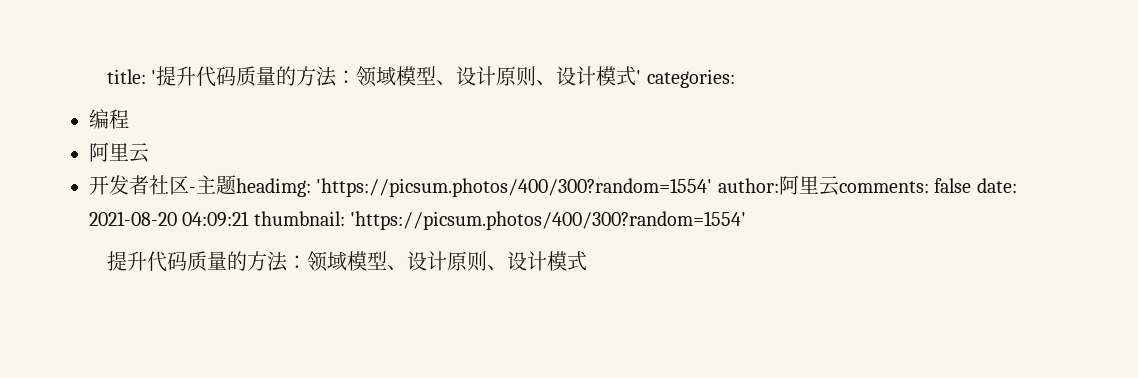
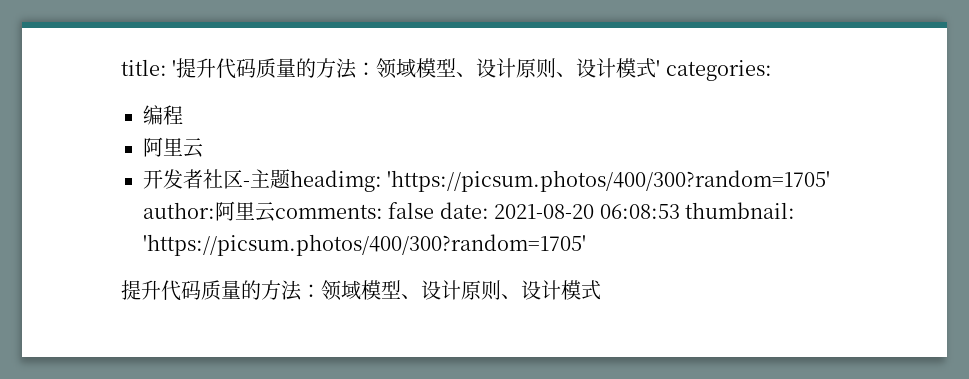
- 开发者社区-主题headimg: 'https://picsum.photos/400/300?random=1554' author:阿里云comments: false date: 2021-08-20 04:09:21 thumbnail: 'https://picsum.photos/400/300?random=1554'
+ 开发者社区-主题headimg: 'https://picsum.photos/400/300?random=1705' author:阿里云comments: false date: 2021-08-20 06:08:53 thumbnail: 'https://picsum.photos/400/300?random=1705'

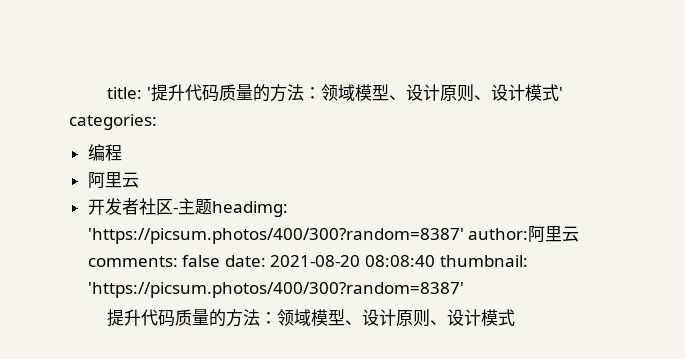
- 开发者社区-主题headimg: 'https://picsum.photos/400/300?random=1705' author:阿里云comments: false date: 2021-08-20 06:08:53 thumbnail: 'https://picsum.photos/400/300?random=1705'
+ 开发者社区-主题headimg: 'https://picsum.photos/400/300?random=8387' author:阿里云comments: false date: 2021-08-20 08:08:40 thumbnail: 'https://picsum.photos/400/300?random=8387'

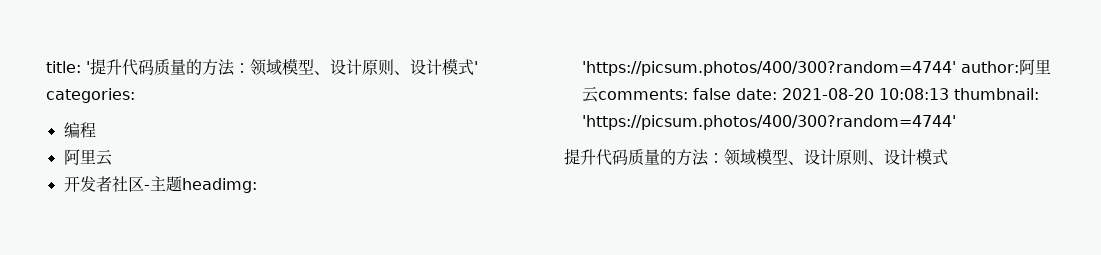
- 开发者社区-主题headimg: 'https://picsum.photos/400/300?random=8387' author:阿里云comments: false date: 2021-08-20 08:08:40 thumbnail: 'https://picsum.photos/400/300?random=8387'
+ 开发者社区-主题headimg: 'https://picsum.photos/400/300?random=4744' author:阿里云comments: false date: 2021-08-20 10:08:13 thumbnail: 'https://picsum.photos/400/300?random=4744'

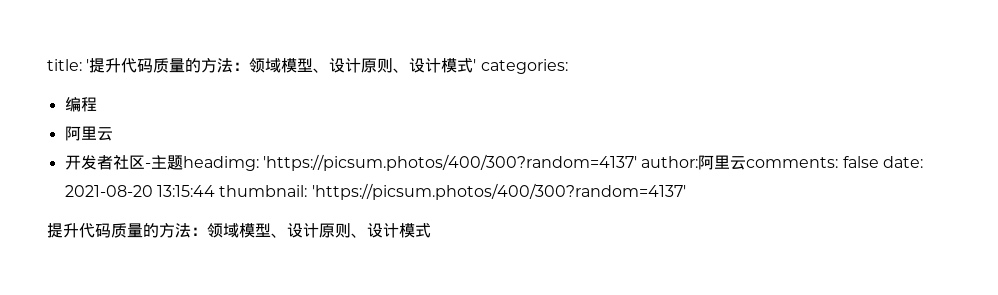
- 开发者社区-主题headimg: 'https://picsum.photos/400/300?random=4744' author:阿里云comments: false date: 2021-08-20 10:08:13 thumbnail: 'https://picsum.photos/400/300?random=4744'
+ 开发者社区-主题headimg: 'https://picsum.photos/400/300?random=4137' author:阿里云comments: false date: 2021-08-20 13:15:44 thumbnail: 'https://picsum.photos/400/300?random=4137'

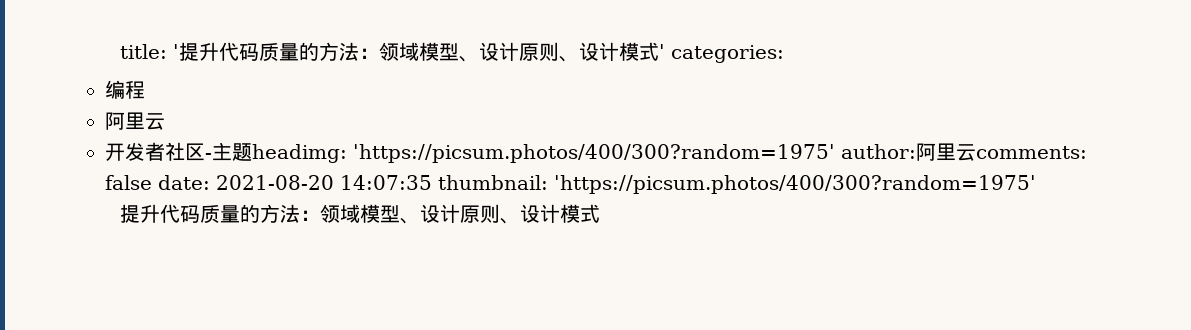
- 开发者社区-主题headimg: 'https://picsum.photos/400/300?random=4137' author:阿里云comments: false date: 2021-08-20 13:15:44 thumbnail: 'https://picsum.photos/400/300?random=4137'
+ 开发者社区-主题headimg: 'https://picsum.photos/400/300?random=1975' author:阿里云comments: false date: 2021-08-20 14:07:35 thumbnail: 'https://picsum.photos/400/300?random=1975'

